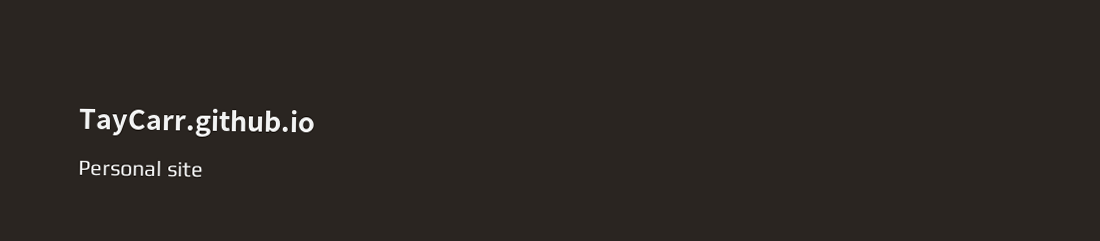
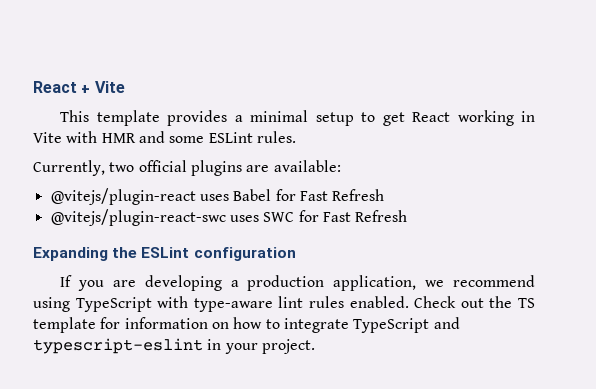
- TayCarr.github.io
- Personal site
+ React + Vite
+ This template provides a minimal setup to get React working in Vite with HMR and some ESLint rules.
+ Currently, two official plugins are available:
+ @vitejs/plugin-react uses Babel for Fast Refresh
+ @vitejs/plugin-react-swc uses SWC for Fast Refresh
+ Expanding the ESLint configuration
+ If you are developing a production application, we recommend using TypeScript with type-aware lint rules enabled. Check out the TS template for information on how to integrate TypeScript and typescript-eslint in your project.

